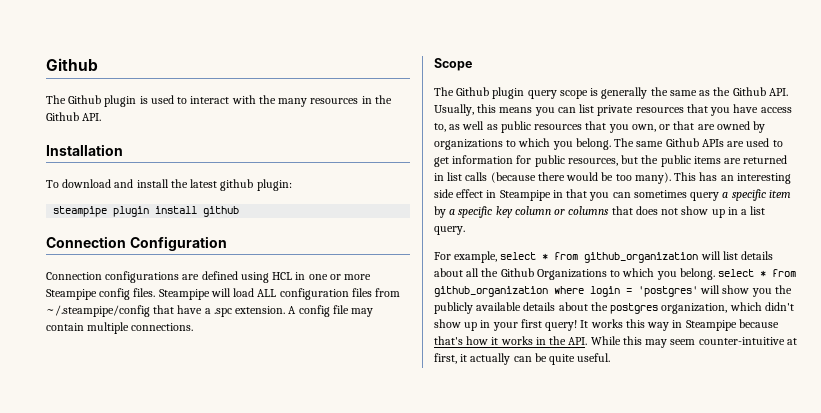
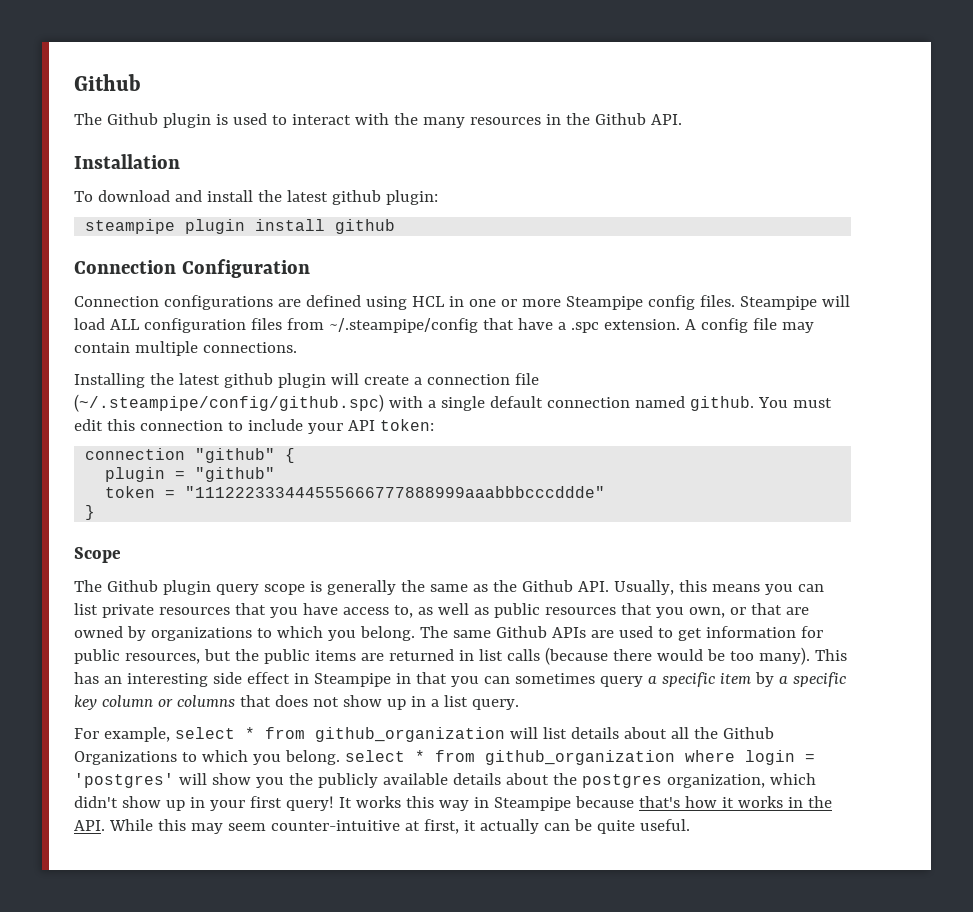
+ Installing the latest github plugin will create a connection file (~/.steampipe/config/github.spc) with a single default connection named github. You must edit this connection to include your API token:
+ connection "github" {
+ plugin = "github"
+ token = "111222333444555666777888999aaabbbcccddde"
+ }

